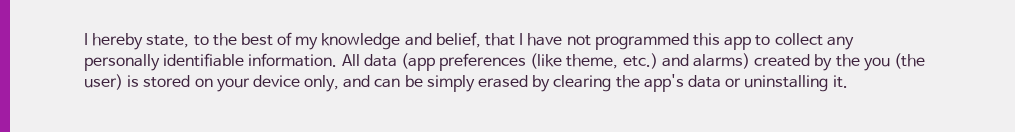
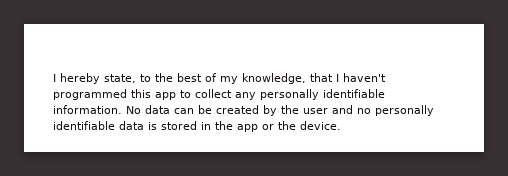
- I hereby state, to the best of my knowledge and belief, that I have not programmed this app to collect any personally identifiable information.
+ I hereby state, to the best of my knowledge, that I haven't programmed this app to collect any personally identifiable information.
- All data (app preferences (like theme, etc.) and alarms) created by the you (the user) is stored on your device only, and can be simply erased by clearing the app's data or uninstalling it.
+ No data can be created by the user and no personally identifiable data is stored in the app or the device.

